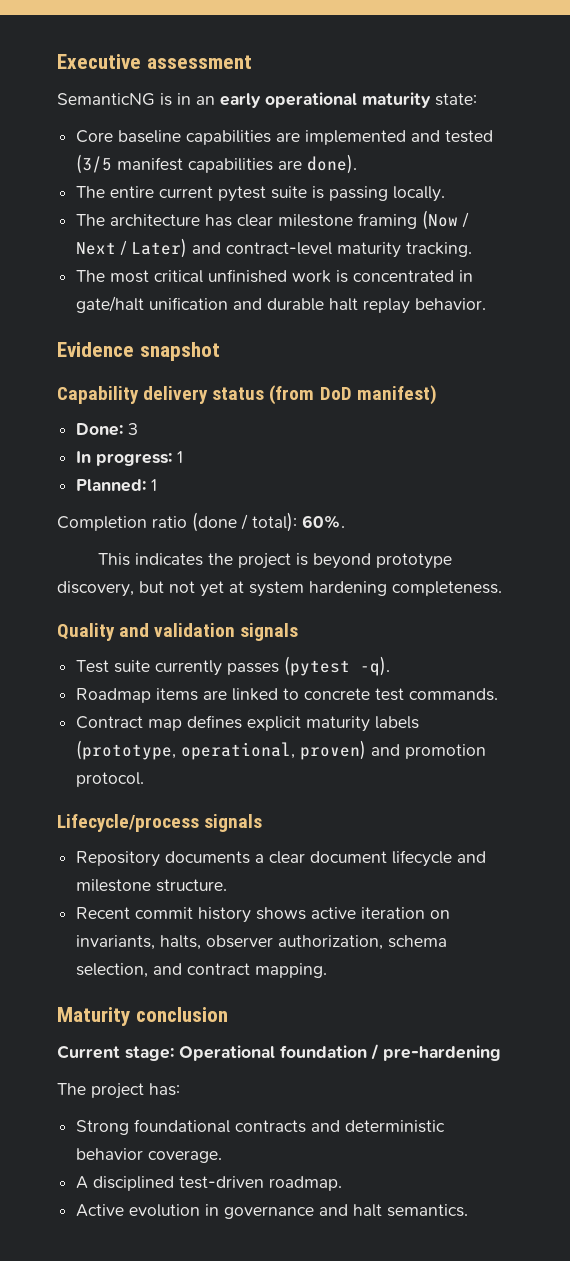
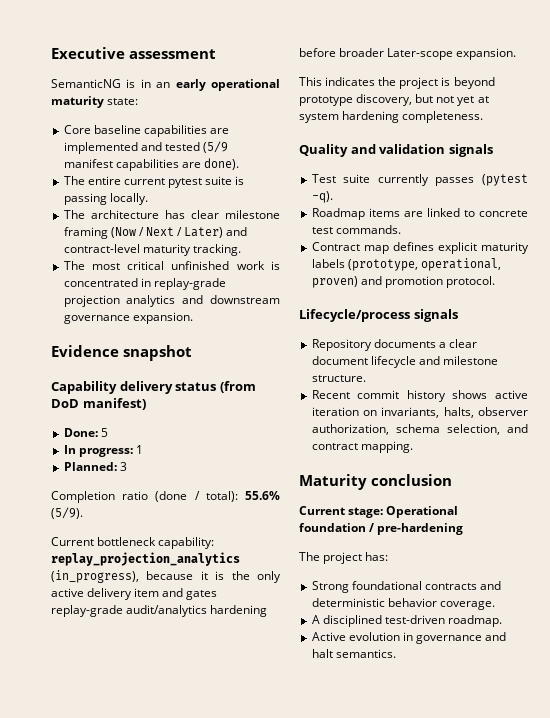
- Core baseline capabilities are implemented and tested (3/5 manifest capabilities are done).
+ Core baseline capabilities are implemented and tested (5/9 manifest capabilities are done).
- The most critical unfinished work is concentrated in gate/halt unification and durable halt replay behavior.
+ The most critical unfinished work is concentrated in replay-grade projection analytics and downstream governance expansion.
- Done: 3
+ Done: 5
- Planned: 1
+ Planned: 3
- Completion ratio (done / total): 60%.
+ Completion ratio (done / total): 55.6% (5/9).
+ Current bottleneck capability: replay_projection_analytics (in_progress), because it is the only active delivery item and gates replay-grade audit/analytics hardening before broader Later-scope expansion.

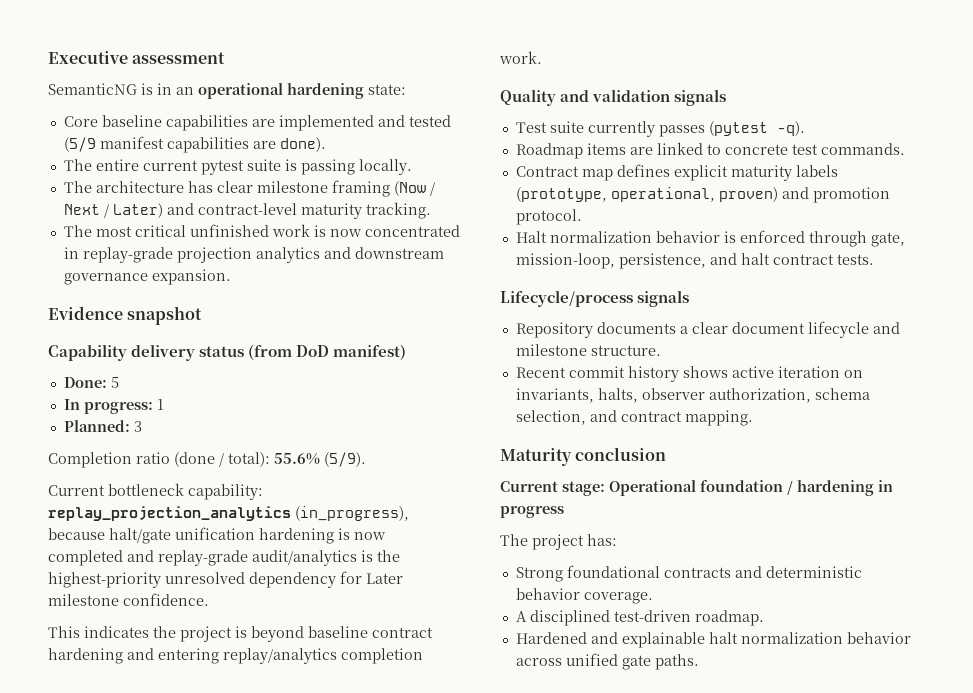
- SemanticNG is in an early operational maturity state:
+ SemanticNG is in an operational hardening state:
- The most critical unfinished work is concentrated in replay-grade projection analytics and downstream governance expansion.
+ The most critical unfinished work is now concentrated in replay-grade projection analytics and downstream governance expansion.
- Current bottleneck capability: replay_projection_analytics (in_progress), because it is the only active delivery item and gates replay-grade audit/analytics hardening before broader Later-scope expansion.
+ Current bottleneck capability: replay_projection_analytics (in_progress), because halt/gate unification hardening is now completed and replay-grade audit/analytics is the highest-priority unresolved dependency for Later milestone confidence.
- This indicates the project is beyond prototype discovery, but not yet at system hardening completeness.
+ This indicates the project is beyond baseline contract hardening and entering replay/analytics completion work.
+ Halt normalization behavior is enforced through gate, mission-loop, persistence, and halt contract tests.
- Current stage: Operational foundation / pre-hardening
+ Current stage: Operational foundation / hardening in progress
- Active evolution in governance and halt semantics.
+ Hardened and explainable halt normalization behavior across unified gate paths.

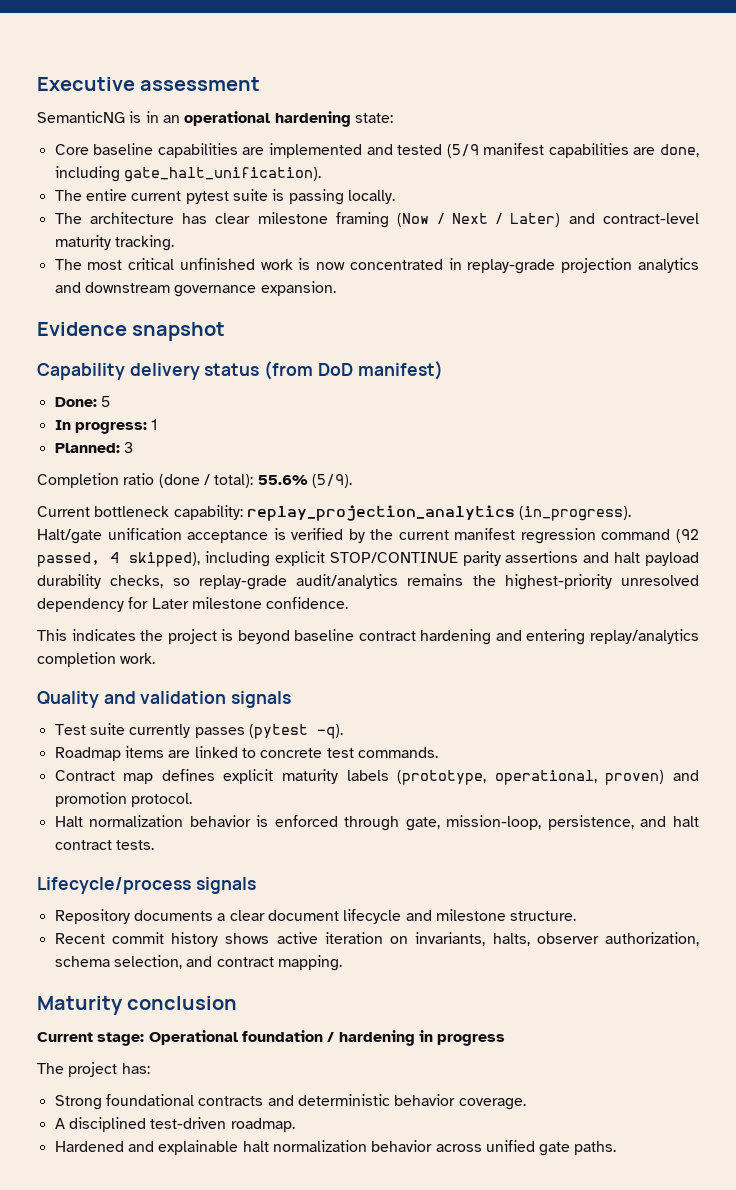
- Core baseline capabilities are implemented and tested (5/9 manifest capabilities are done).
+ Core baseline capabilities are implemented and tested (5/9 manifest capabilities are done, including gate_halt_unification).
- Current bottleneck capability: replay_projection_analytics (in_progress), because halt/gate unification hardening is now completed and replay-grade audit/analytics is the highest-priority unresolved dependency for Later milestone confidence.
+ Current bottleneck capability: replay_projection_analytics (in_progress). Halt/gate unification acceptance is verified by the current manifest regression command (92 passed, 4 skipped), including explicit STOP/CONTINUE parity assertions and halt payload durability checks, so replay-grade audit/analytics remains the highest-priority unresolved dependency for Later milestone confidence.

